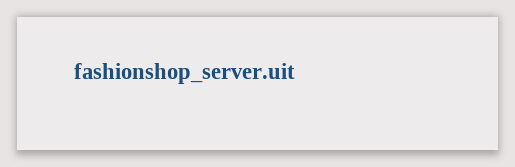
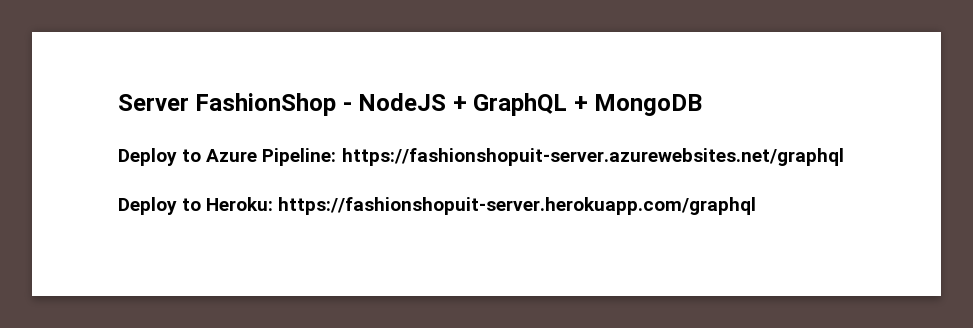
- fashionshop_server.uit
+ Server FashionShop - NodeJS + GraphQL + MongoDB
+ Deploy to Azure Pipeline: https://fashionshopuit-server.azurewebsites.net/graphql
+ Deploy to Heroku: https://fashionshopuit-server.herokuapp.com/graphql

